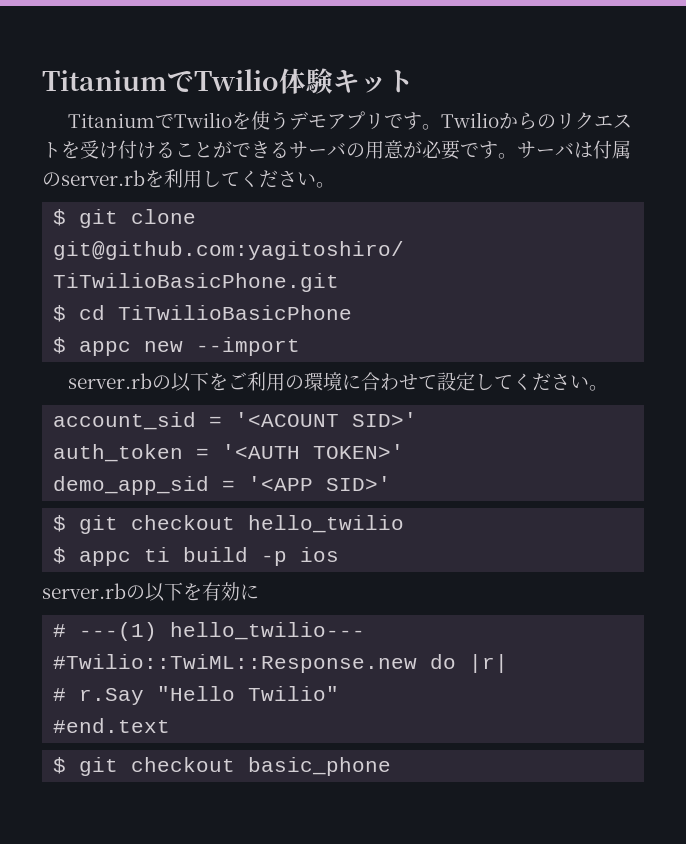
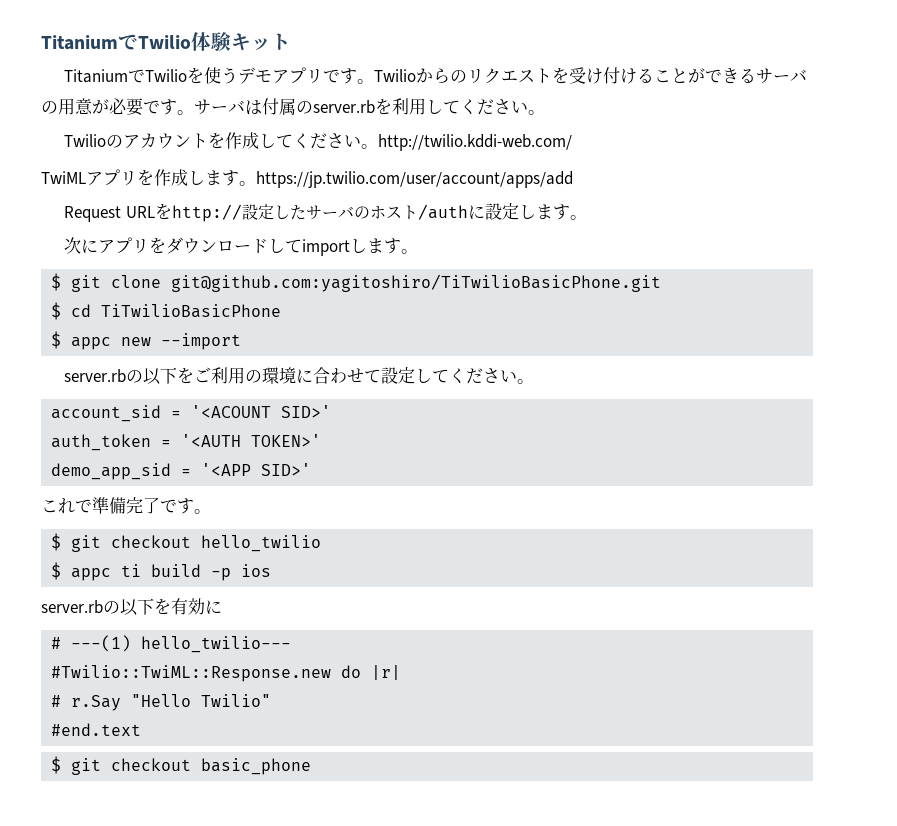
+ Twilioのアカウントを作成してください。http://twilio.kddi-web.com/
+ TwiMLアプリを作成します。https://jp.twilio.com/user/account/apps/add
+ Request URLをhttp://設定したサーバのホスト/authに設定します。
+ 次にアプリをダウンロードしてimportします。
+ これで準備完了です。

